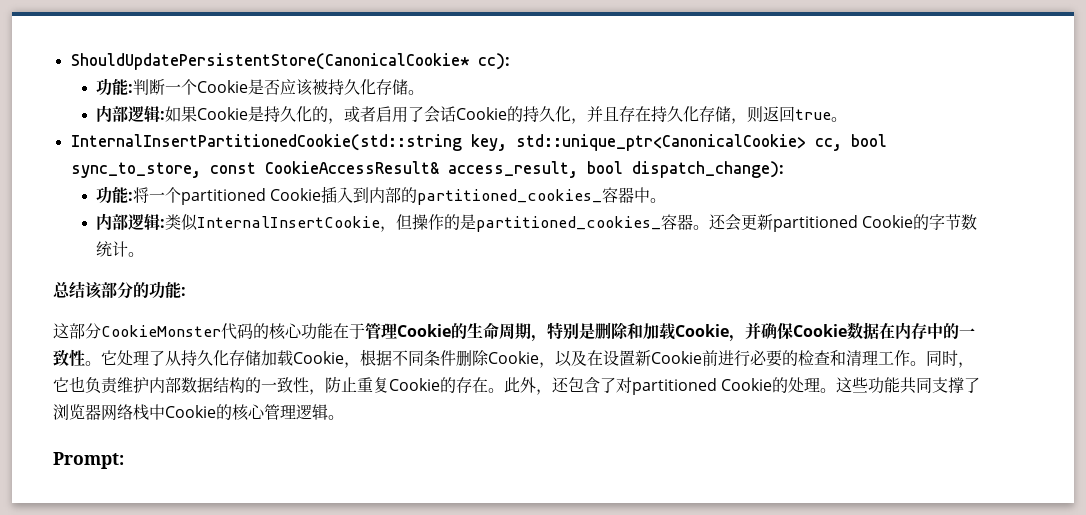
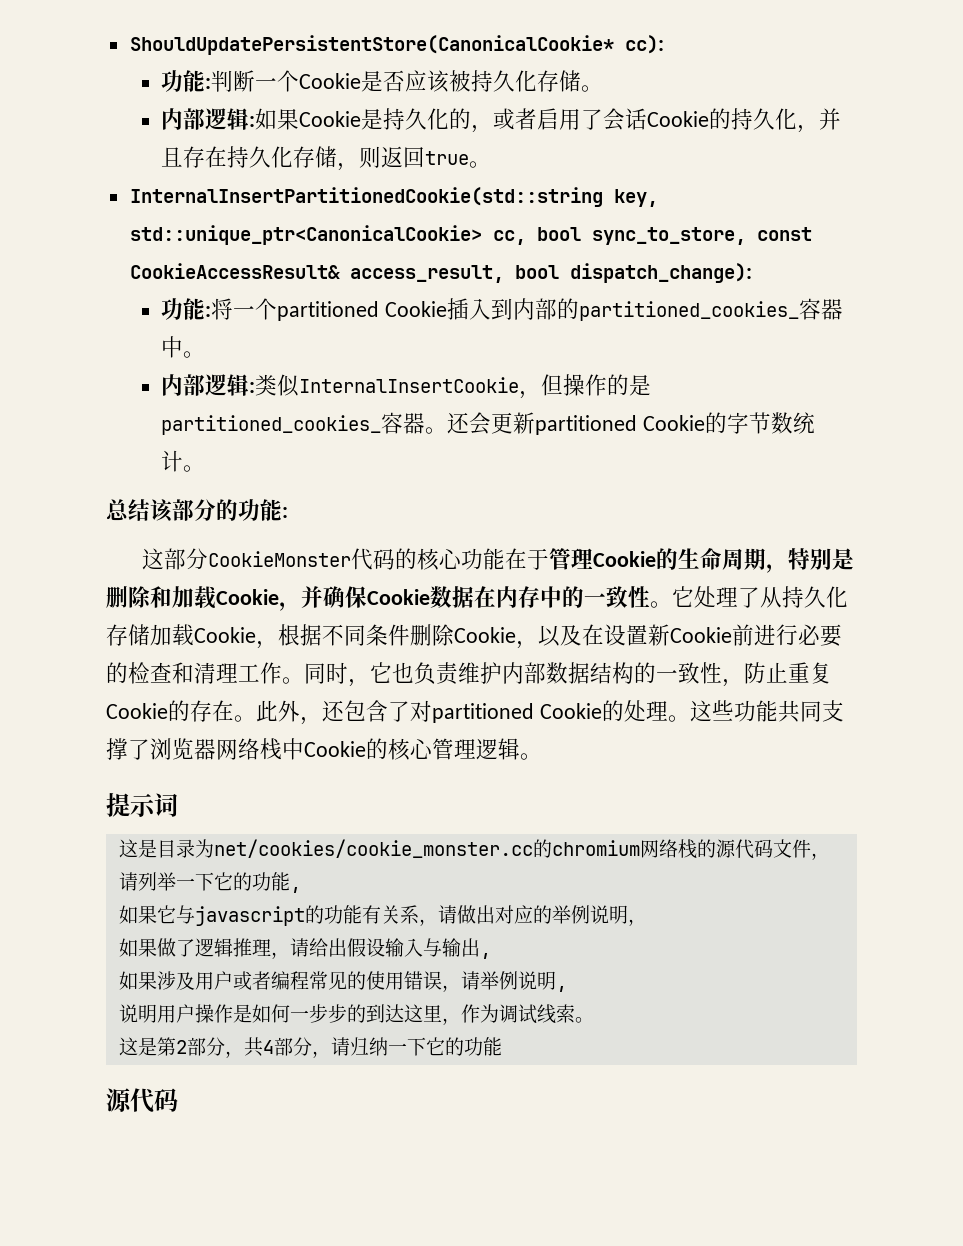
- Prompt:
+ 提示词
+ 这是目录为net/cookies/cookie_monster.cc的chromium网络栈的源代码文件，请列举一下它的功能,
+ 如果它与javascript的功能有关系，请做出对应的举例说明，
+ 如果做了逻辑推理，请给出假设输入与输出,
+ 如果涉及用户或者编程常见的使用错误，请举例说明,
+ 说明用户操作是如何一步步的到达这里，作为调试线索。
+ 这是第2部分，共4部分，请归纳一下它的功能
+ 源代码

